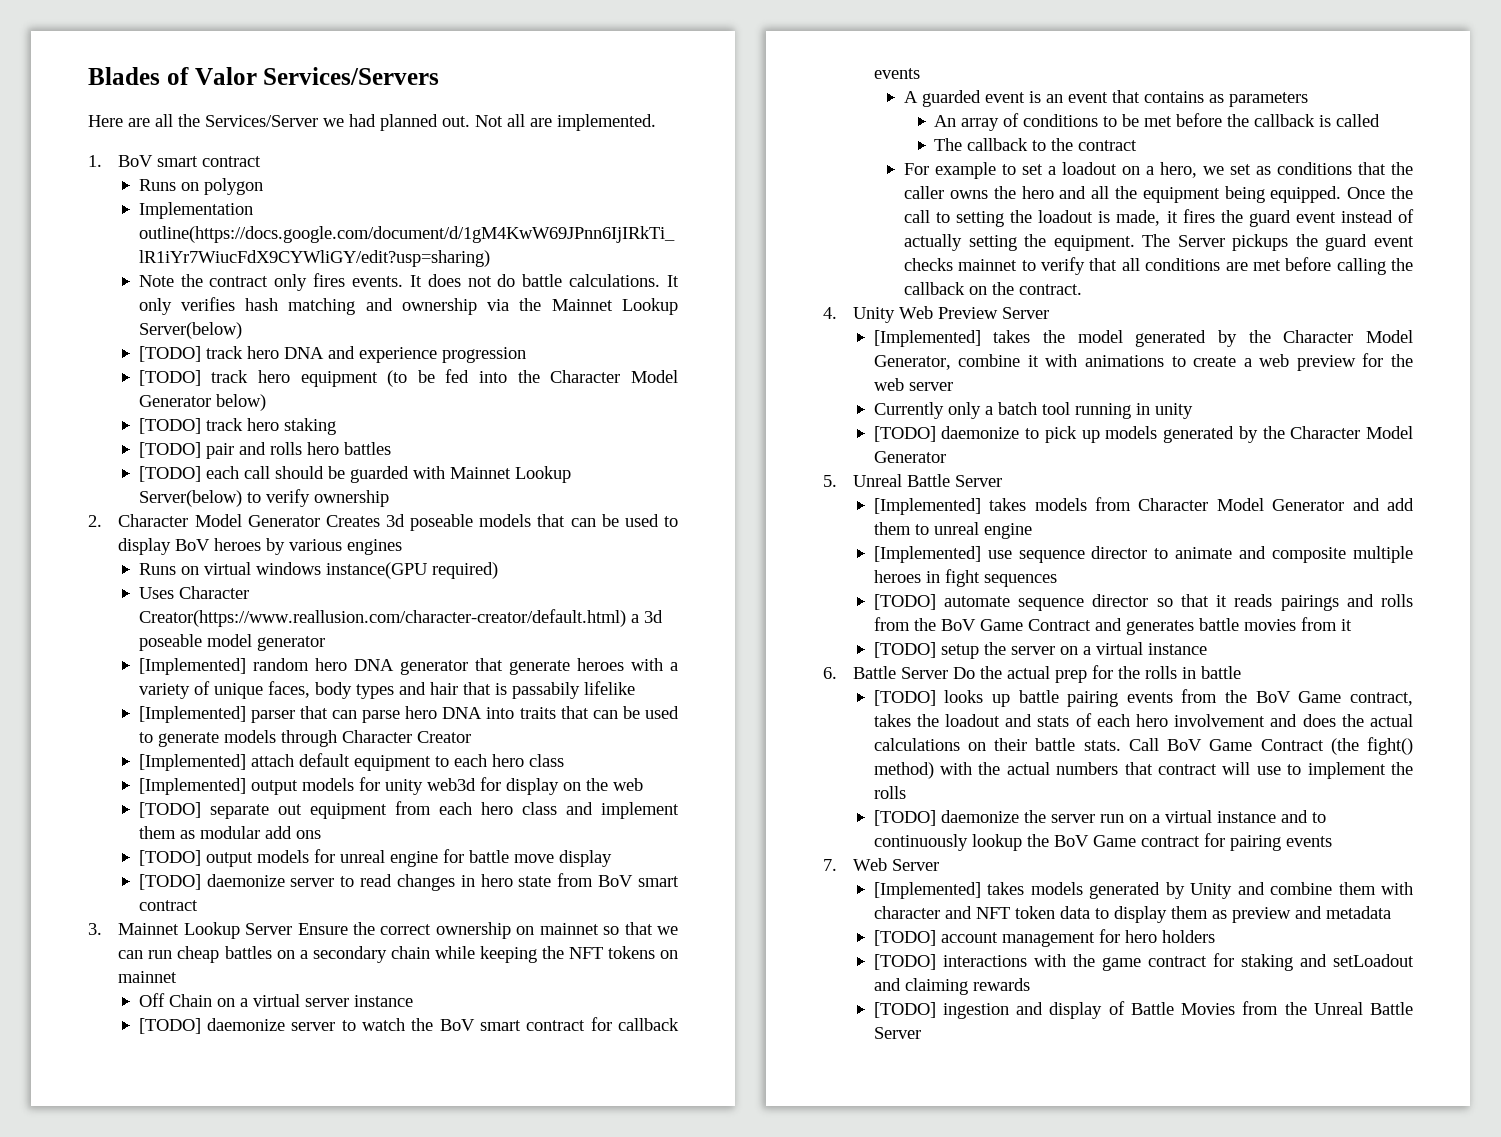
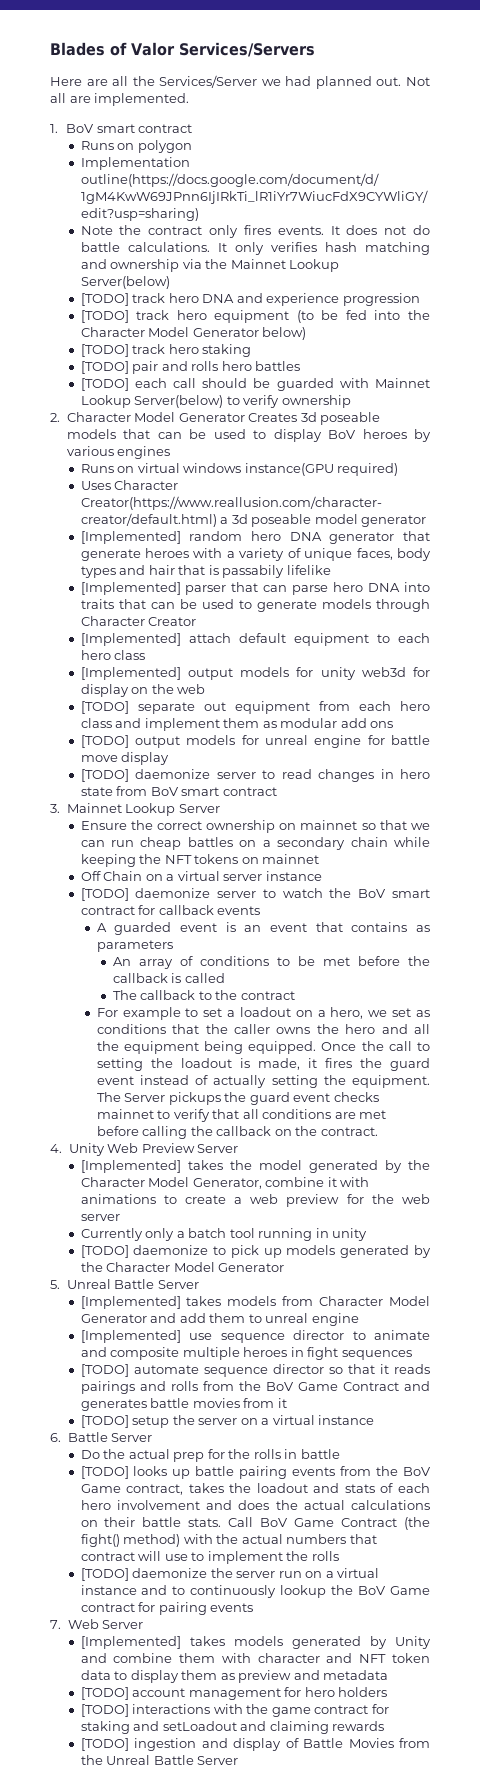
- 3. Mainnet Lookup Server Ensure the correct ownership on mainnet so that we can run cheap battles on a secondary chain while keeping the NFT tokens on mainnet
+ 3. Mainnet Lookup Server
+ Ensure the correct ownership on mainnet so that we can run cheap battles on a secondary chain while keeping the NFT tokens on mainnet
- 6. Battle Server Do the actual prep for the rolls in battle
+ 6. Battle Server
+ Do the actual prep for the rolls in battle

